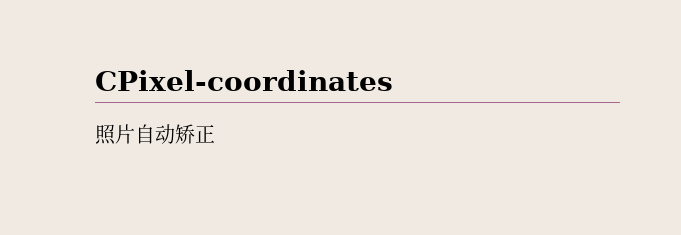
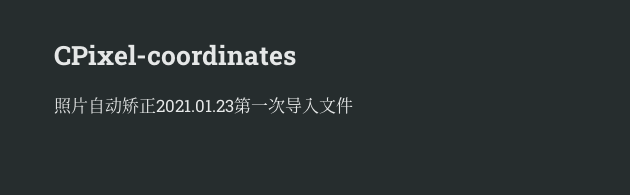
- 照片自动矫正
+ 照片自动矫正2021.01.23第一次导入文件

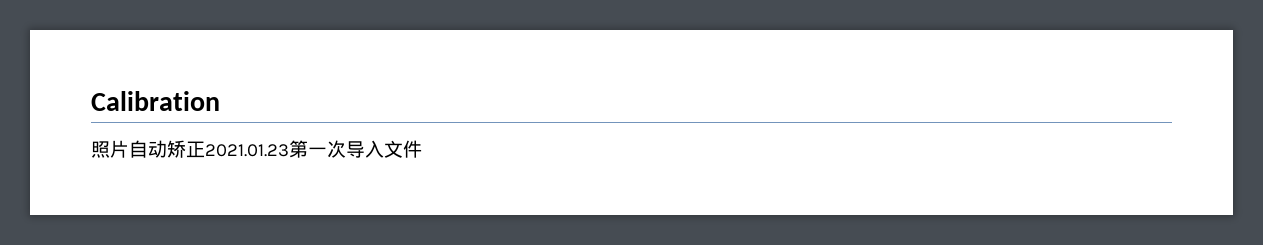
- CPixel-coordinates
+ Calibration

